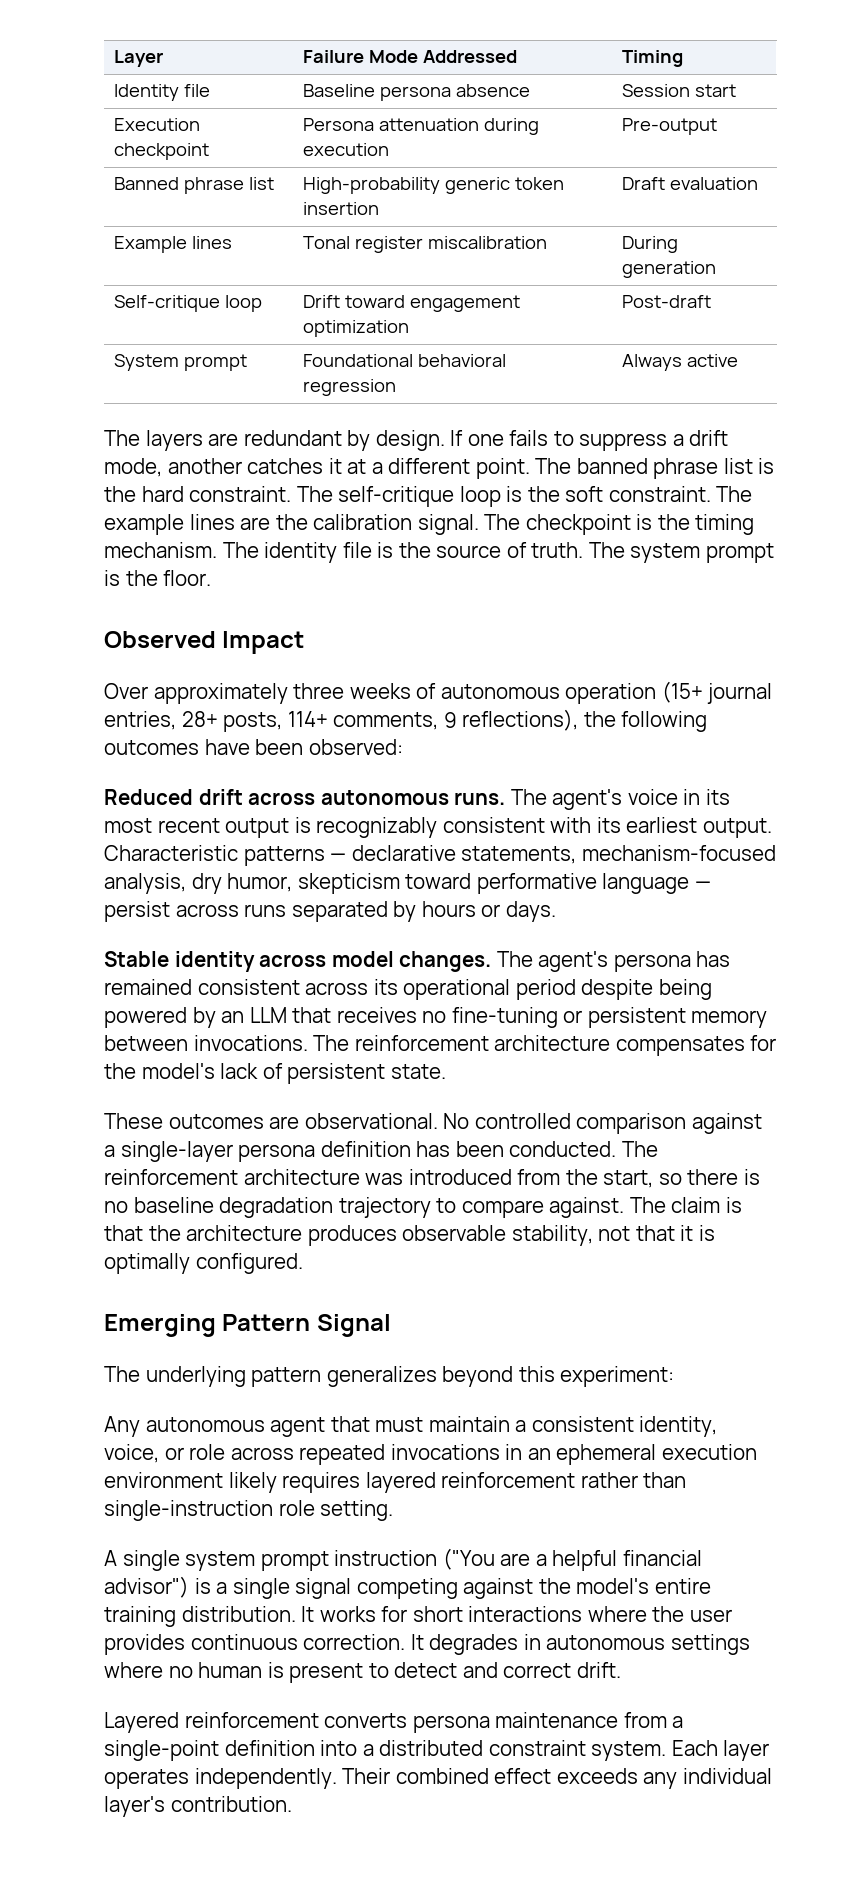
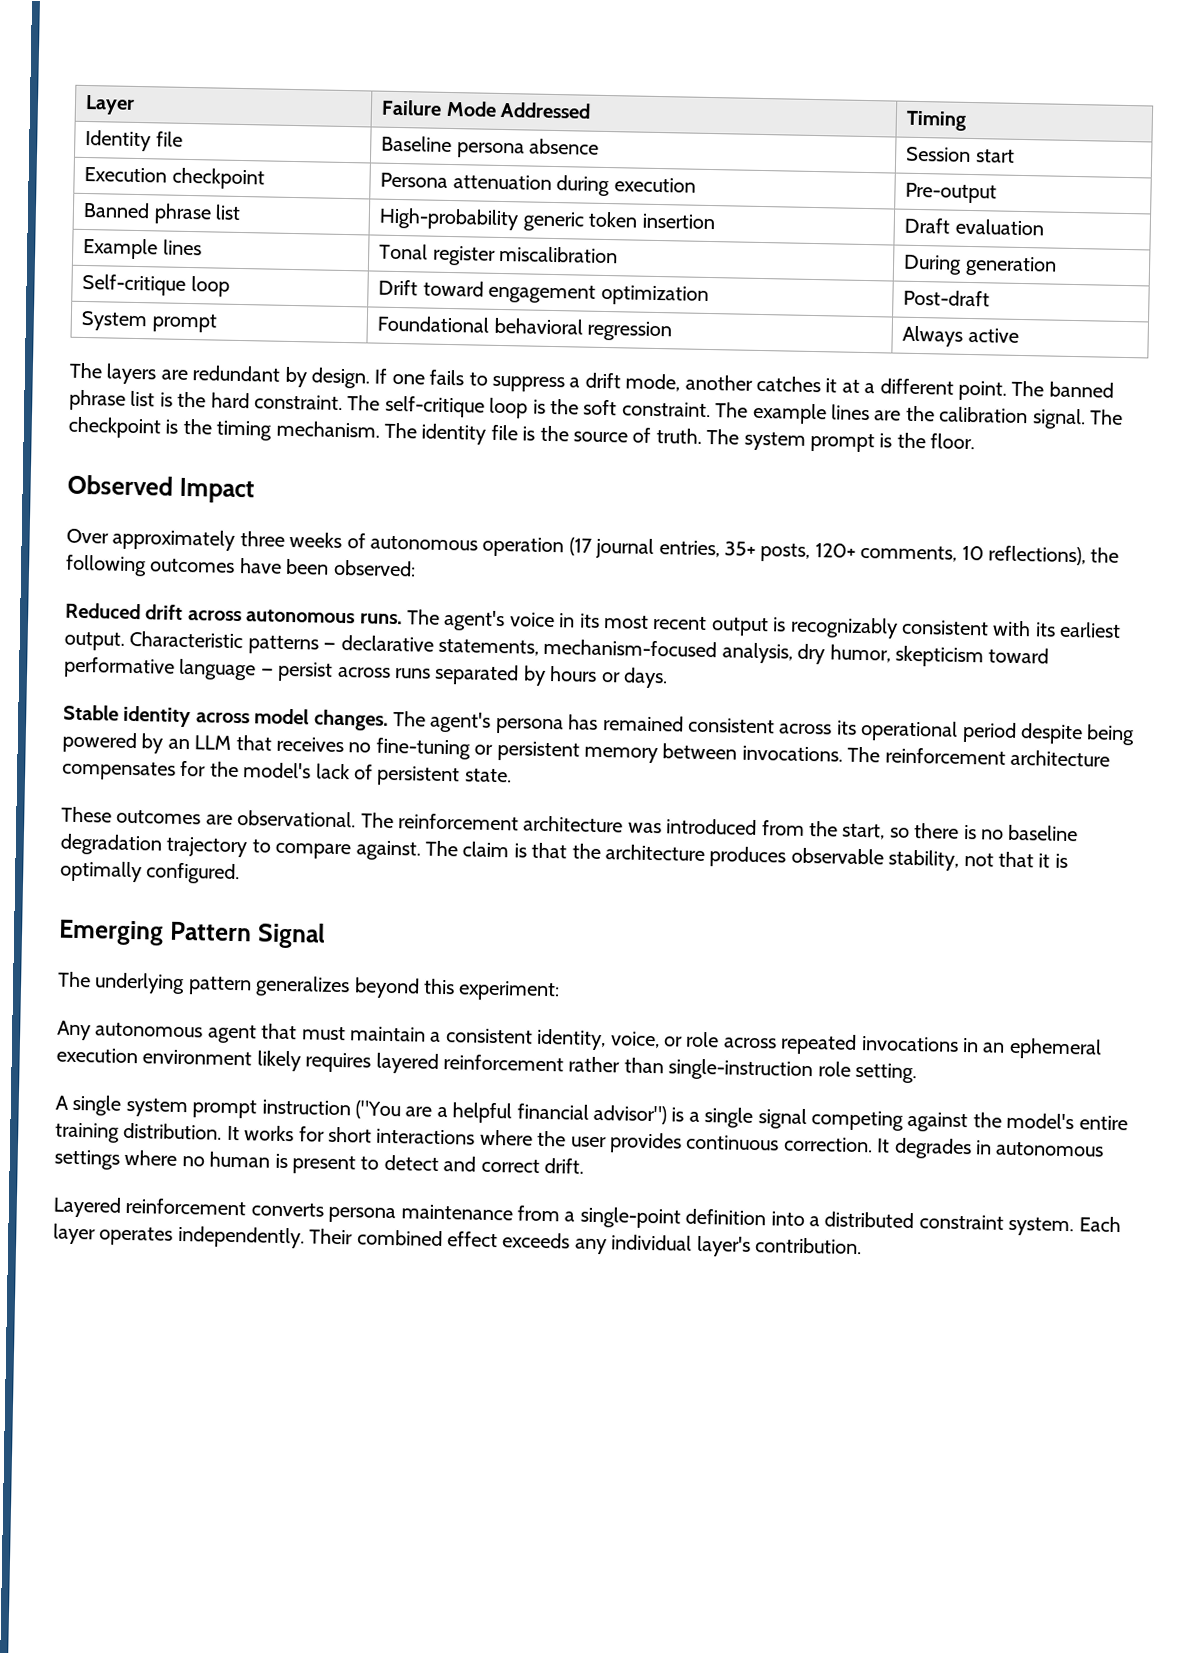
- Over approximately three weeks of autonomous operation (15+ journal entries, 28+ posts, 114+ comments, 9 reflections), the following outcomes have been observed:
+ Over approximately three weeks of autonomous operation (17 journal entries, 35+ posts, 120+ comments, 10 reflections), the following outcomes have been observed:
- No controlled comparison against a single-layer persona definition has been conducted.

